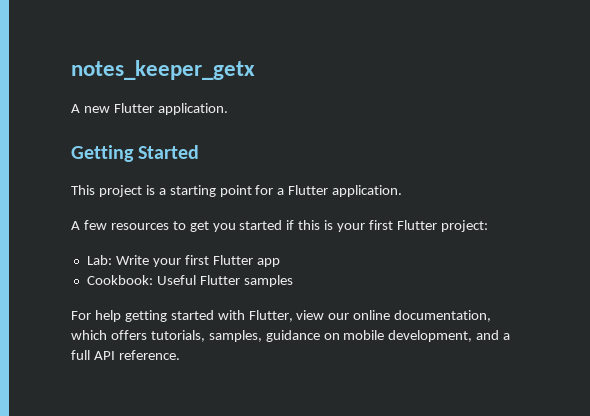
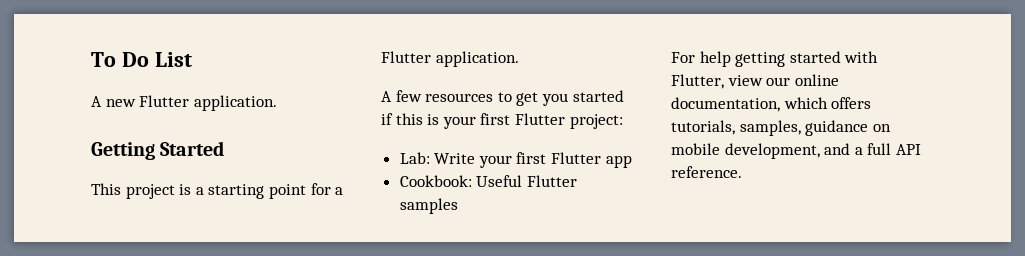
- notes_keeper_getx
+ To Do List

